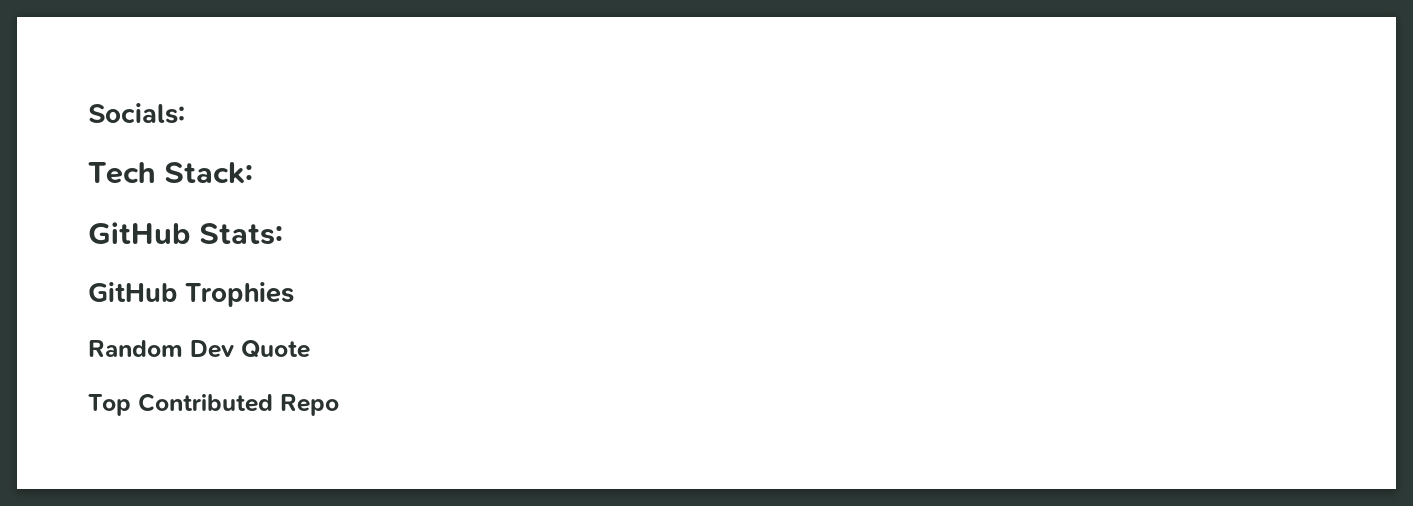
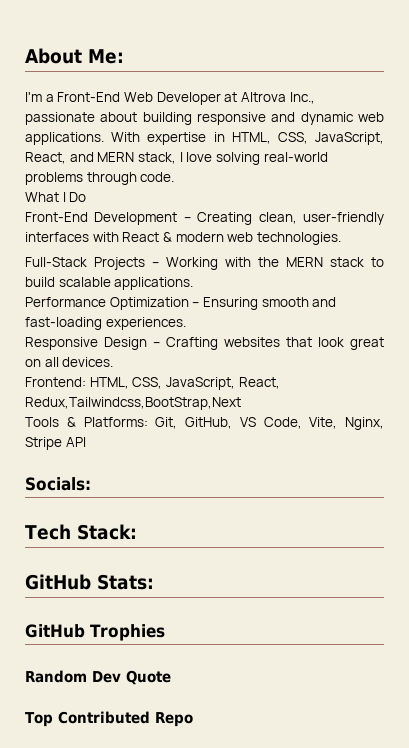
+ About Me:
+ I'm a Front-End Web Developer at Altrova Inc., passionate about building responsive and dynamic web applications. With expertise in HTML, CSS, JavaScript, React, and MERN stack, I love solving real-world problems through code.
+ What I Do
+ Front-End Development – Creating clean, user-friendly interfaces with React & modern web technologies.
+ Full-Stack Projects – Working with the MERN stack to build scalable applications.
+ Performance Optimization – Ensuring smooth and fast-loading experiences.
+ Responsive Design – Crafting websites that look great on all devices.
+ Frontend: HTML, CSS, JavaScript, React, Redux,Tailwindcss,BootStrap,Next
+ Tools & Platforms: Git, GitHub, VS Code, Vite, Nginx, Stripe API

